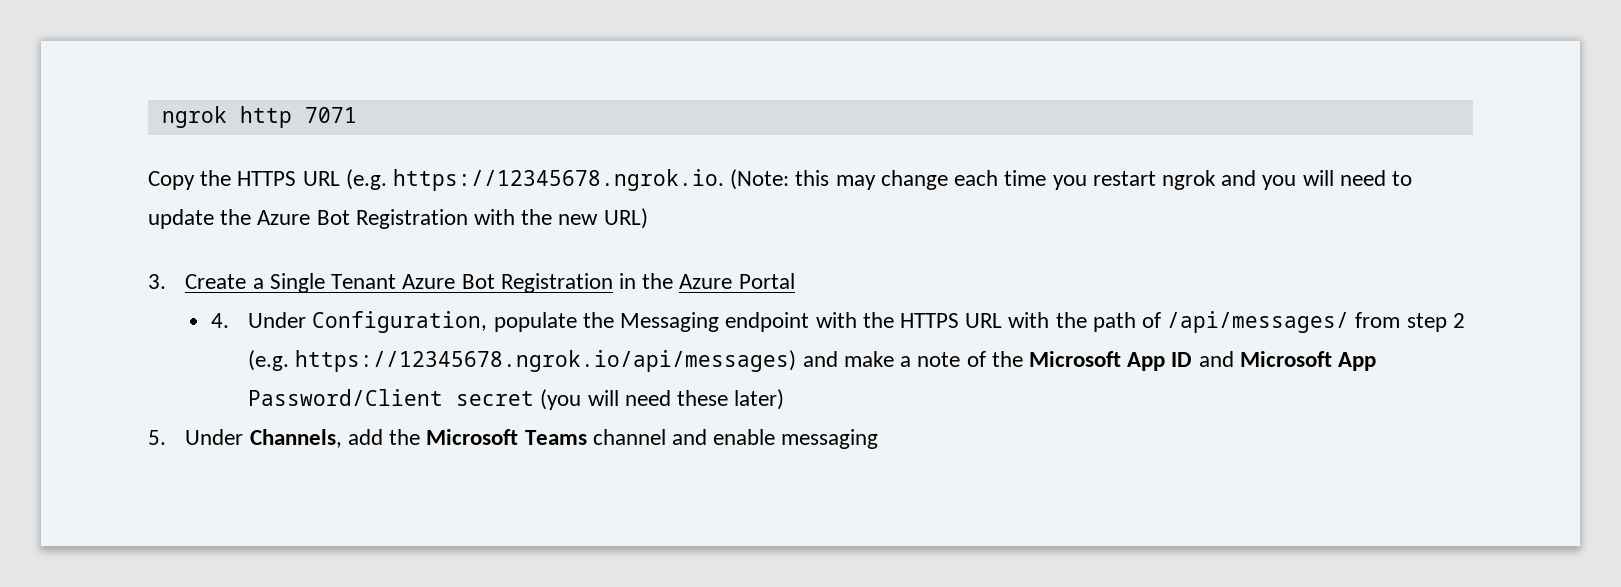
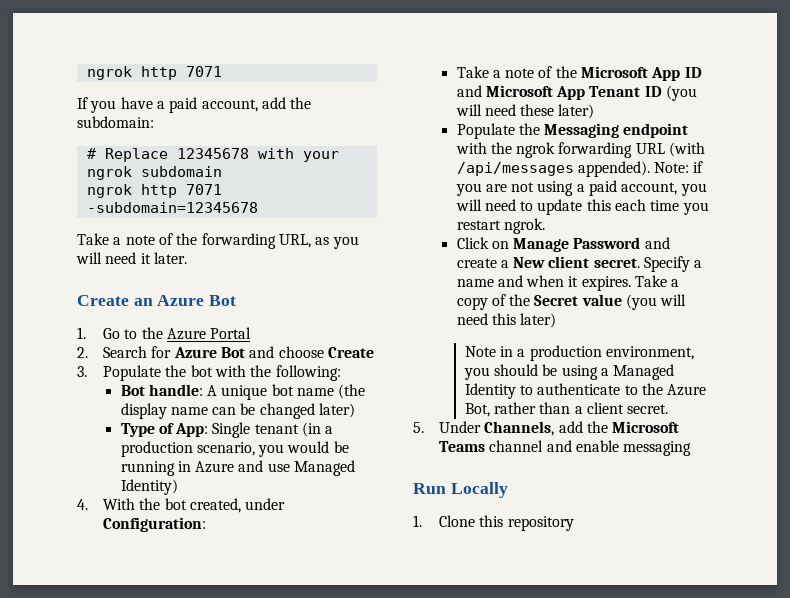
- Copy the HTTPS URL (e.g. https://12345678.ngrok.io. (Note: this may change each time you restart ngrok and you will need to update the Azure Bot Registration with the new URL)
- 3. Create a Single Tenant Azure Bot Registration in the Azure Portal
- 4. Under Configuration, populate the Messaging endpoint with the HTTPS URL with the path of /api/messages/ from step 2 (e.g. https://12345678.ngrok.io/api/messages) and make a note of the Microsoft App ID and Microsoft App Password/Client secret (you will need these later)
+ If you have a paid account, add the subdomain:
+ # Replace 12345678 with your ngrok subdomain
+ ngrok http 7071 -subdomain=12345678
+ Take a note of the forwarding URL, as you will need it later.
+ Create an Azure Bot
+ 1. Go to the Azure Portal
+ 2. Search for Azure Bot and choose Create
+ 3. Populate the bot with the following:
+ Bot handle: A unique bot name (the display name can be changed later)
+ Type of App: Single tenant (in a production scenario, you would be running in Azure and use Managed Identity)
+ 4. With the bot created, under Configuration:
+ Take a note of the Microsoft App ID and Microsoft App Tenant ID (you will need these later)
+ Populate the Messaging endpoint with the ngrok forwarding URL (with /api/messages appended). Note: if you are not using a paid account, you will need to update this each time you restart ngrok.
+ Click on Manage Password and create a New client secret. Specify a name and when it expires. Take a copy of the Secret value (you will need this later)
+ Note in a production environment, you should be using a Managed Identity to authenticate to the Azure Bot, rather than a client secret.
+ Run Locally
+ 1. Clone this repository

